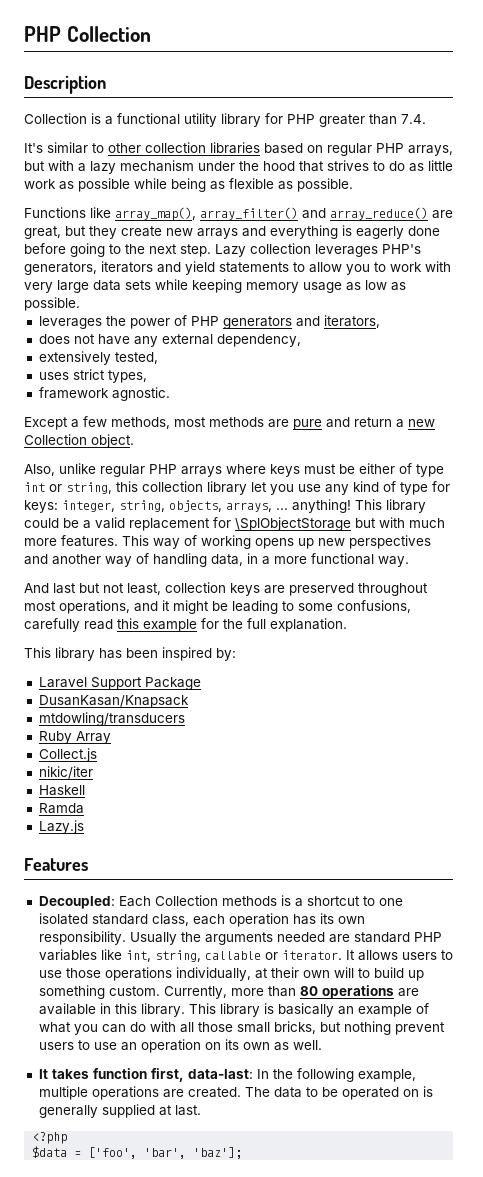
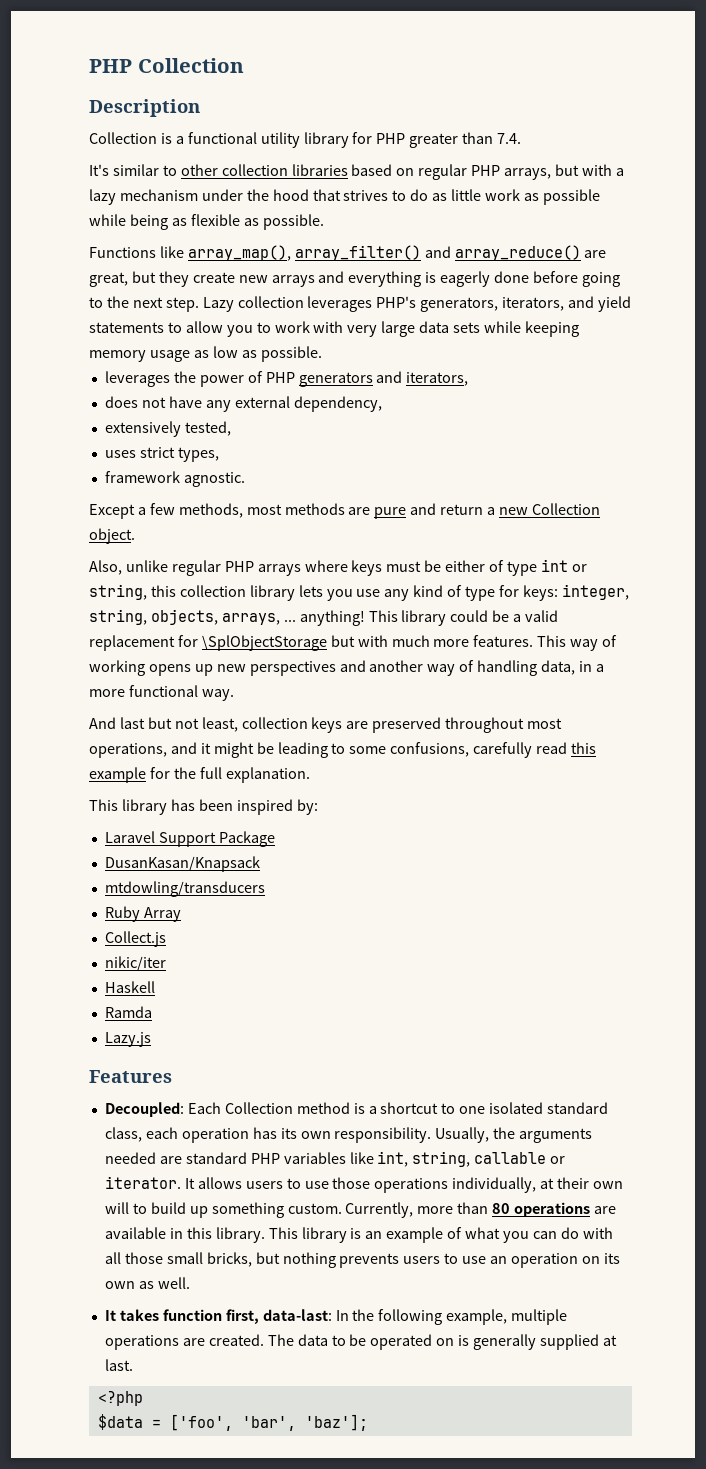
- Lazy collection leverages PHP's generators, iterators and yield statements to allow you to work with very large data sets while keeping memory usage as low as possible.
+ Lazy collection leverages PHP's generators, iterators, and yield statements to allow you to work with very large data sets while keeping memory usage as low as possible.
- Also, unlike regular PHP arrays where keys must be either of type int or string, this collection library let you use any kind of type for keys: integer, string, objects, arrays, ... anything!
+ Also, unlike regular PHP arrays where keys must be either of type int or string, this collection library lets you use any kind of type for keys: integer, string, objects, arrays, ... anything!
- Decoupled: Each Collection methods is a shortcut to one isolated standard class, each operation has its own responsibility.
+ Decoupled: Each Collection method is a shortcut to one isolated standard class, each operation has its own responsibility.
- Usually the arguments needed are standard PHP variables like int, string, callable or iterator.
+ Usually, the arguments needed are standard PHP variables like int, string, callable or iterator.
- This library is basically an example of what you can do with all those small bricks, but nothing prevent users to use an operation on its own as well.
+ This library is an example of what you can do with all those small bricks, but nothing prevents users to use an operation on its own as well.

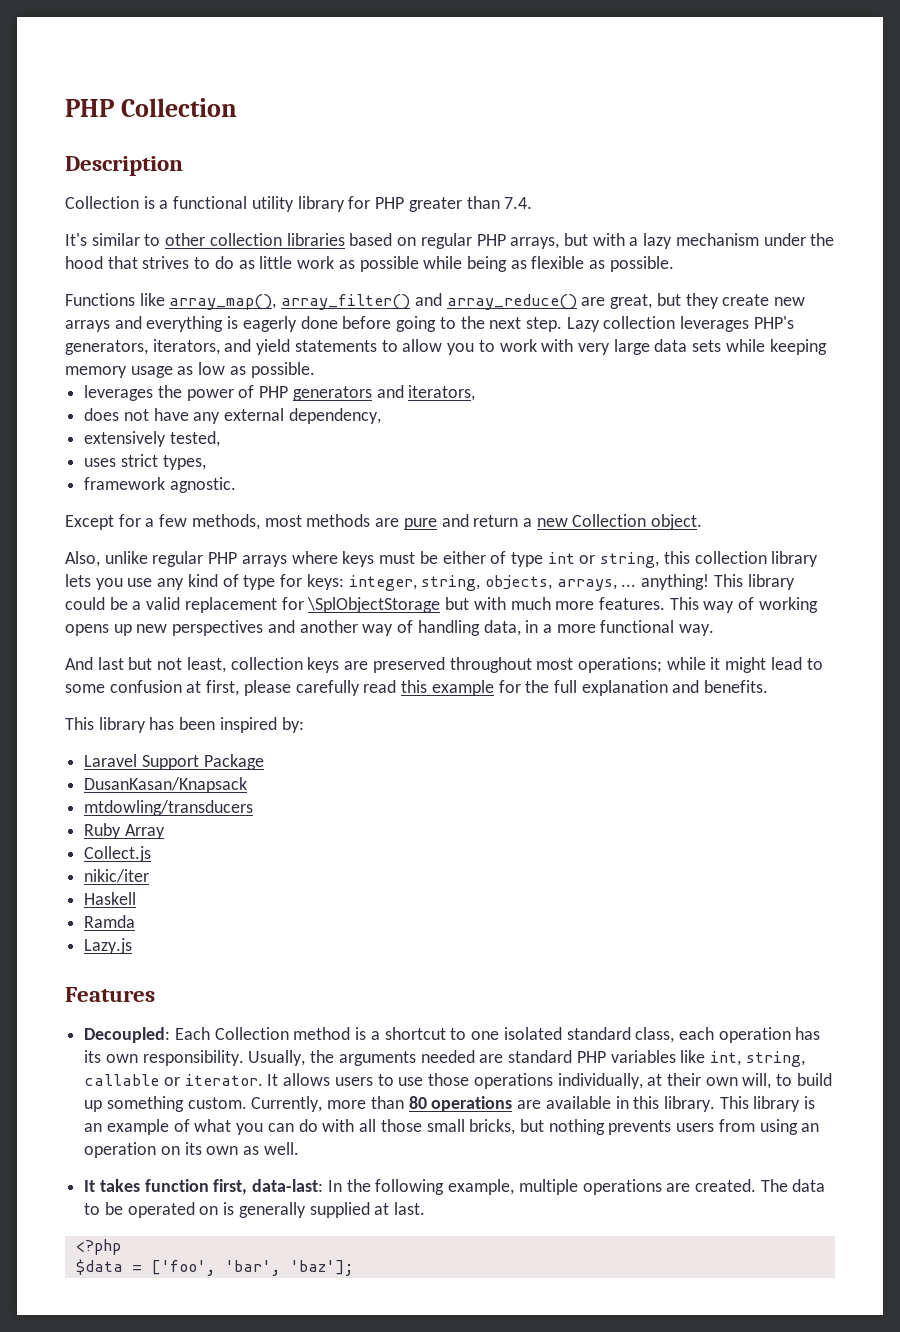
- Except a few methods, most methods are pure and return a new Collection object.
+ Except for a few methods, most methods are pure and return a new Collection object.
- And last but not least, collection keys are preserved throughout most operations, and it might be leading to some confusions, carefully read this example for the full explanation.
+ And last but not least, collection keys are preserved throughout most operations; while it might lead to some confusion at first, please carefully read this example for the full explanation and benefits.
- It allows users to use those operations individually, at their own will to build up something custom.
+ It allows users to use those operations individually, at their own will, to build up something custom.
- This library is an example of what you can do with all those small bricks, but nothing prevents users to use an operation on its own as well.
+ This library is an example of what you can do with all those small bricks, but nothing prevents users from using an operation on its own as well.

